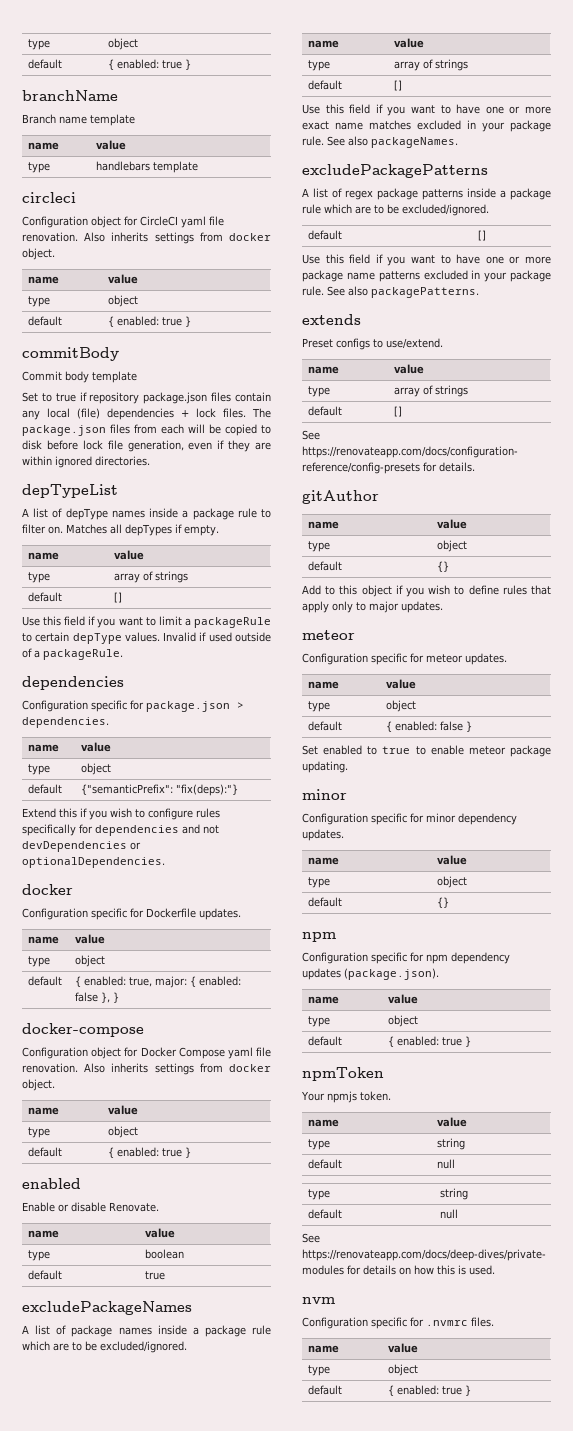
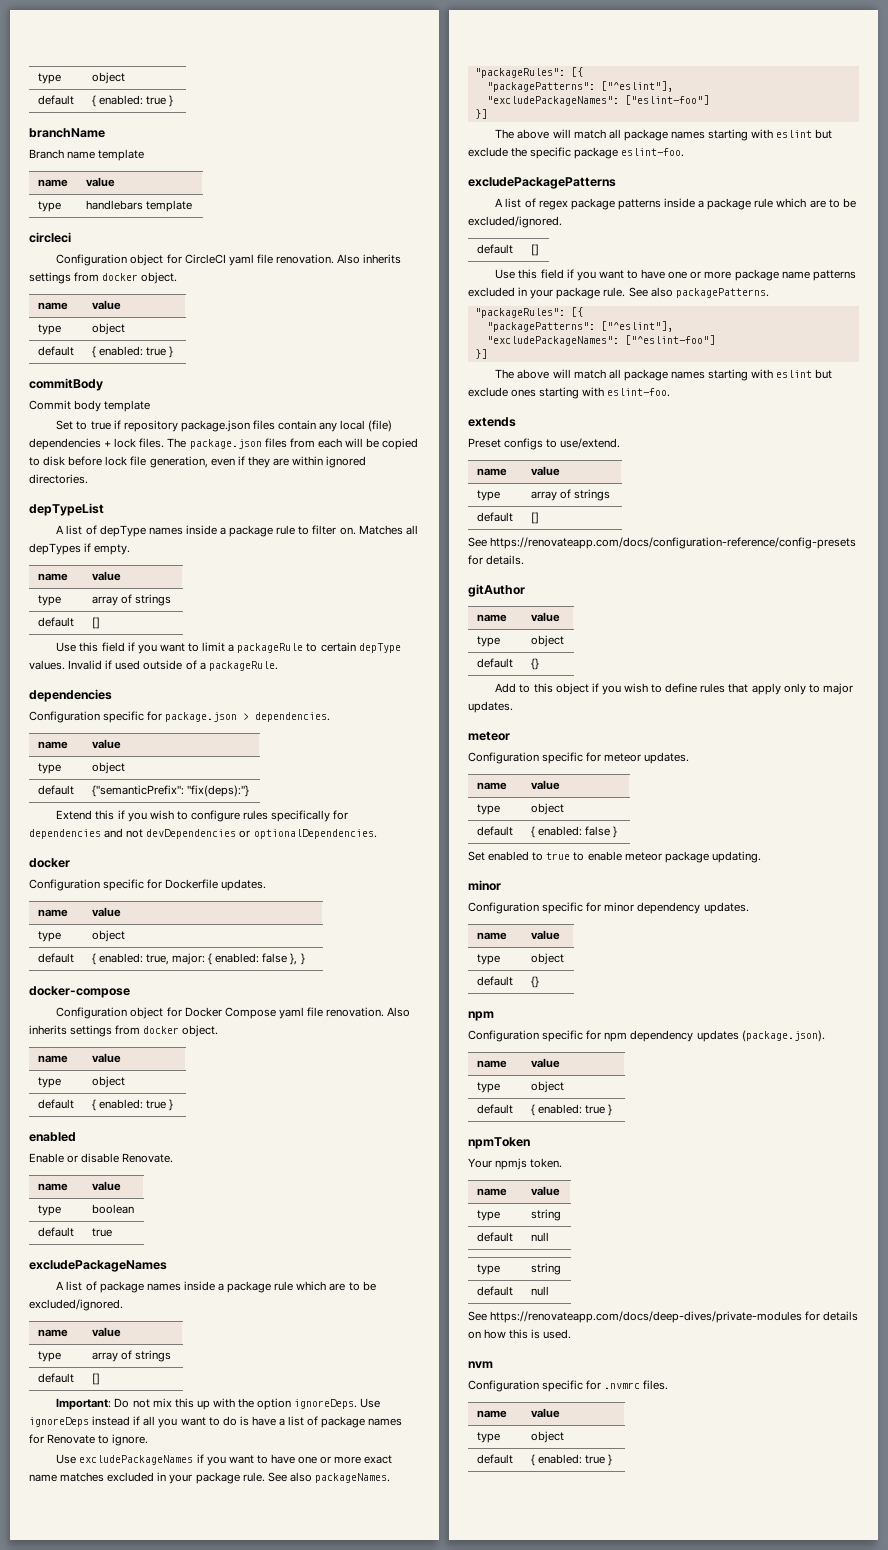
- Use this field if you want to have one or more exact name matches excluded in your package rule.
+ Important: Do not mix this up with the option ignoreDeps. Use ignoreDeps instead if all you want to do is have a list of package names for Renovate to ignore.
+ Use excludePackageNames if you want to have one or more exact name matches excluded in your package rule.
  See also packageNames.
+ "packageRules": [{
+ "packagePatterns": ["^eslint"],
+ "excludePackageNames": ["eslint-foo"]
+ }]
+ The above will match all package names starting with eslint but exclude the specific package eslint-foo.
  See also packagePatterns.
+ "packageRules": [{
+ "packagePatterns": ["^eslint"],
+ "excludePackageNames": ["^eslint-foo"]
+ }]
+ The above will match all package names starting with eslint but exclude ones starting with eslint-foo.

